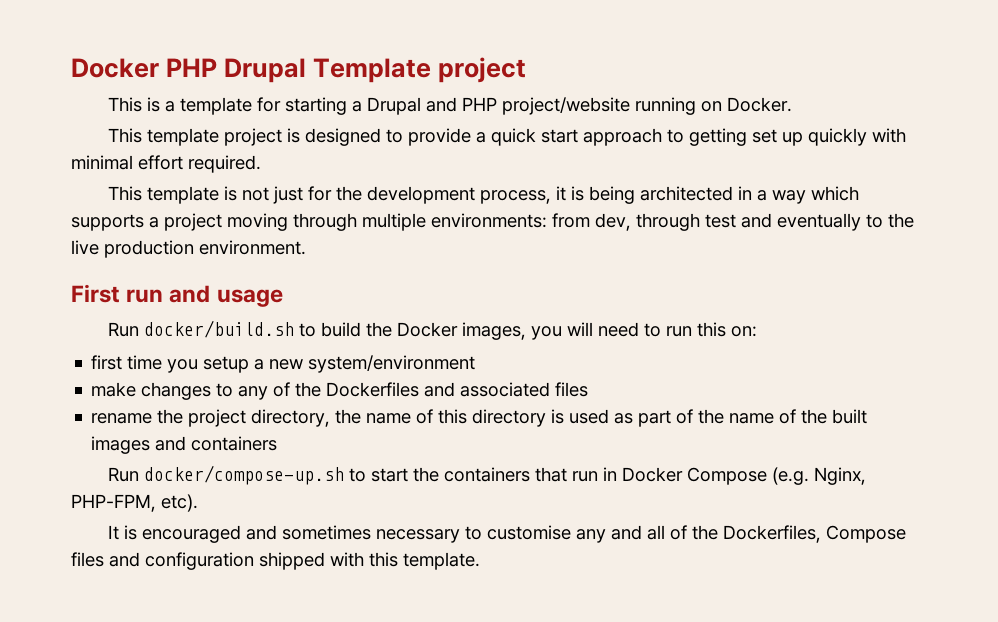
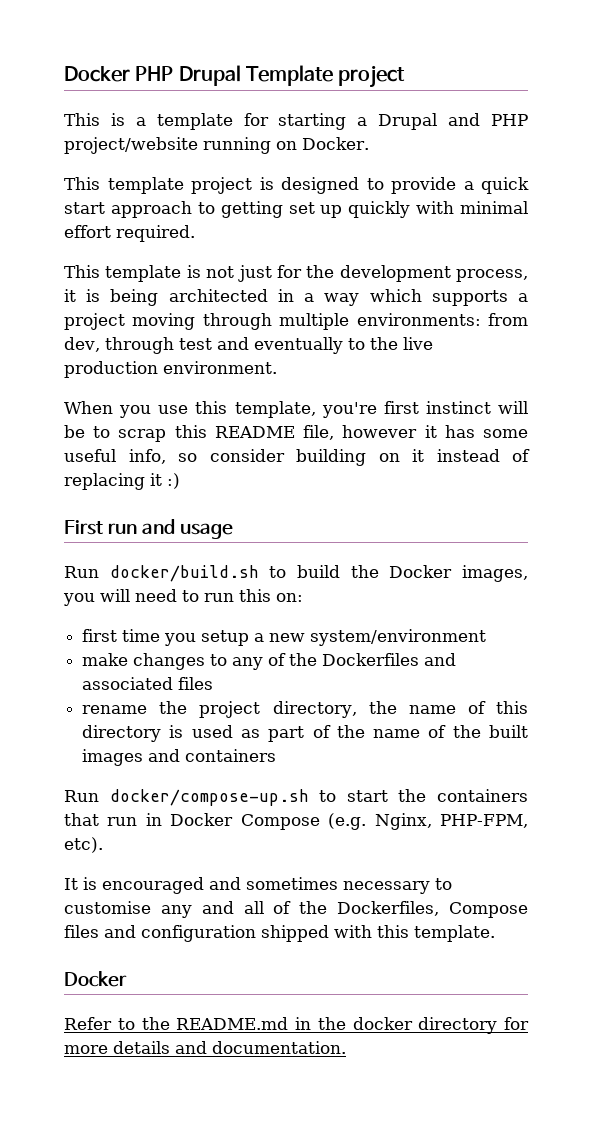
+ When you use this template, you're first instinct will be to scrap this README file, however it has some useful info, so consider building on it instead of replacing it :)
  It is encouraged and sometimes necessary to customise any and all of the Dockerfiles, Compose files and configuration shipped with this template.
+ Docker
+ Refer to the README.md in the docker directory for more details and documentation.

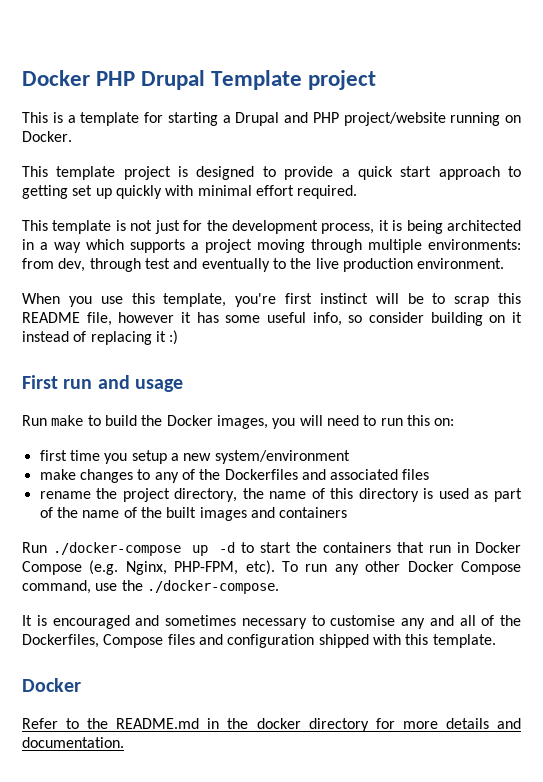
- Run docker/build.sh to build the Docker images, you will need to run this on:
+ Run make to build the Docker images, you will need to run this on:
- Run docker/compose-up.sh to start the containers that run in Docker Compose (e.g. Nginx, PHP-FPM, etc).
+ Run ./docker-compose up -d to start the containers that run in Docker Compose (e.g. Nginx, PHP-FPM, etc). To run any other Docker Compose command, use the ./docker-compose.

